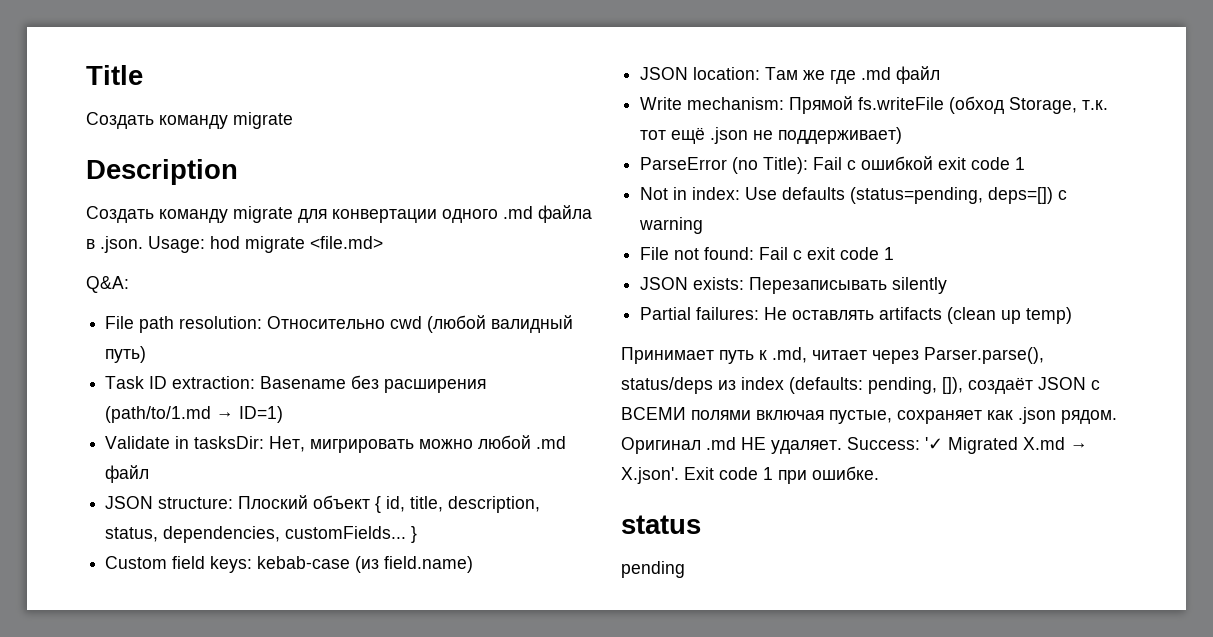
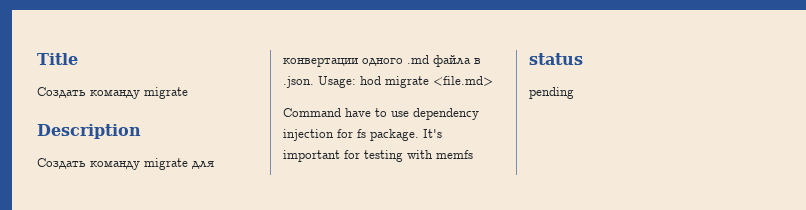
- Q&A:
- File path resolution: Относительно cwd (любой валидный путь)
- Task ID extraction: Basename без расширения (path/to/1.md → ID=1)
- Validate in tasksDir: Нет, мигрировать можно любой .md файл
- JSON structure: Плоский объект { id, title, description, status, dependencies, customFields... }
- Custom field keys: kebab-case (из field.name)
- JSON location: Там же где .md файл
- Write mechanism: Прямой fs.writeFile (обход Storage, т.к. тот ещё .json не поддерживает)
- ParseError (no Title): Fail с ошибкой exit code 1
- Not in index: Use defaults (status=pending, deps=[]) с warning
- File not found: Fail с exit code 1
- JSON exists: Перезаписывать silently
- Partial failures: Не оставлять artifacts (clean up temp)
- Принимает путь к .md, читает через Parser.parse(), status/deps из index (defaults: pending, []), создаёт JSON с ВСЕМИ полями включая пустые, сохраняет как .json рядом. Оригинал .md НЕ удаляет. Success: '✓ Migrated X.md → X.json'. Exit code 1 при ошибке.
+ Command have to use dependency injection for fs package. It's important for testing with memfs

